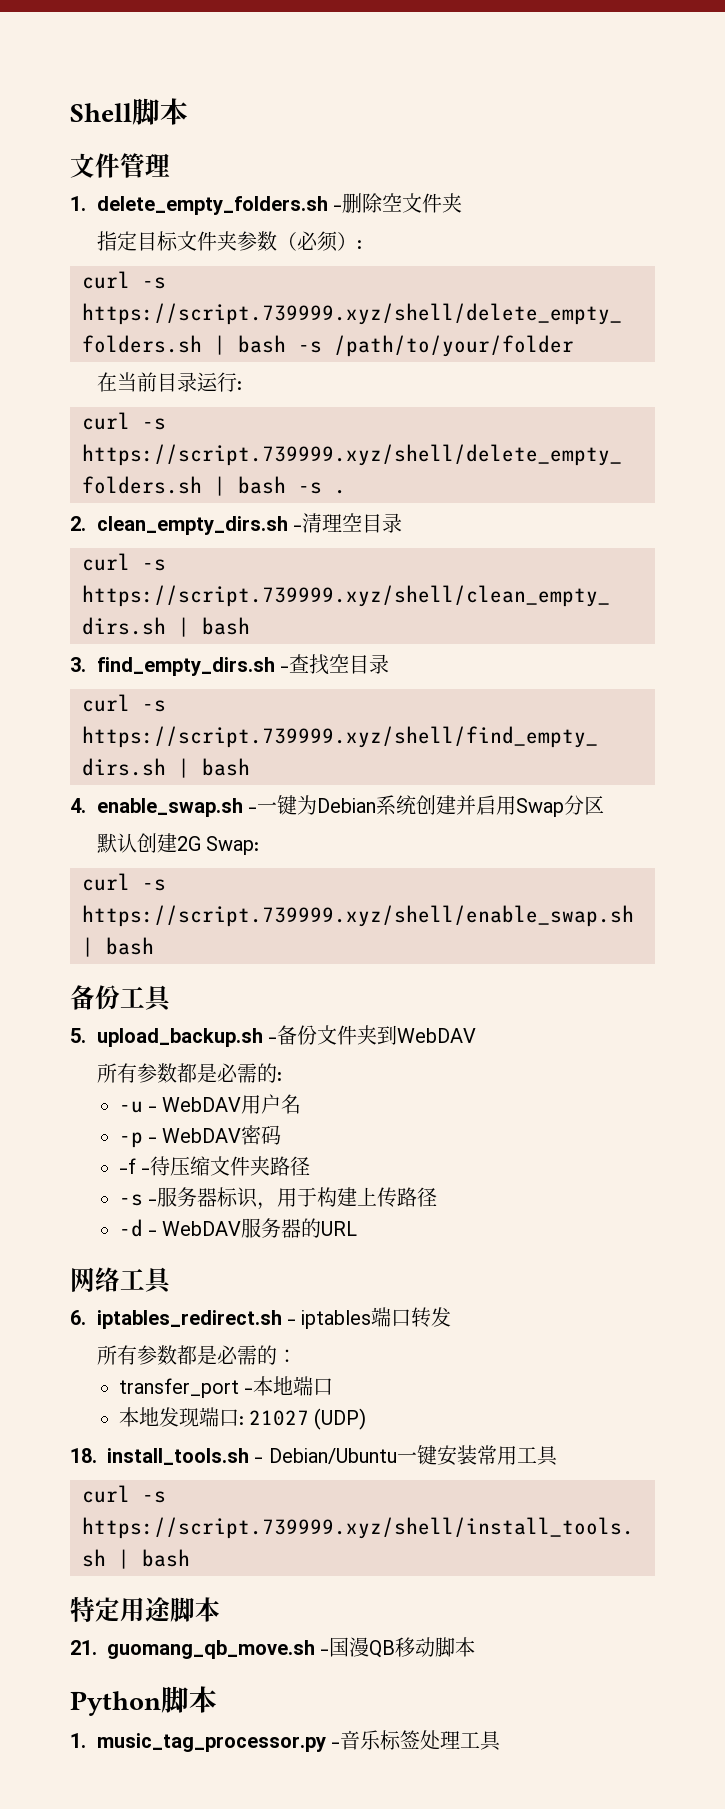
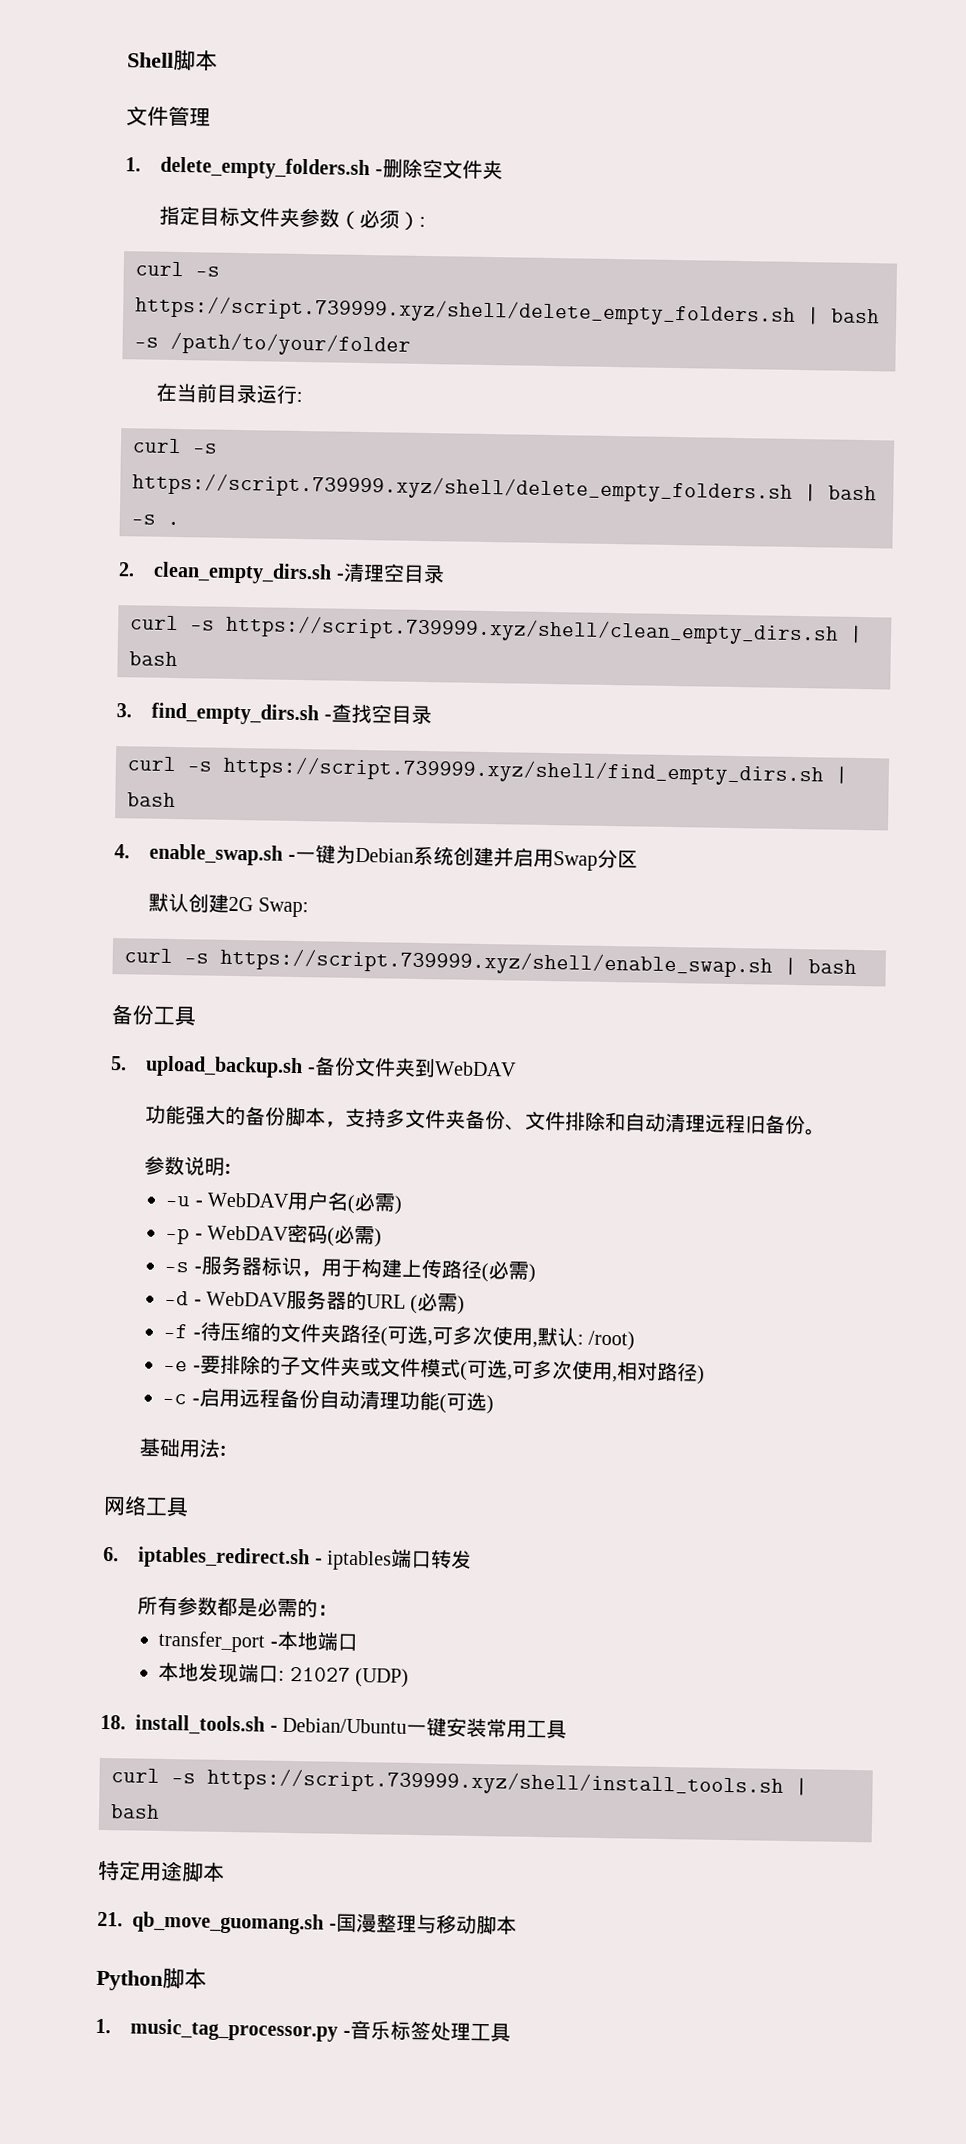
  5. upload_backup.sh -备份文件夹到WebDAV
- 所有参数都是必需的:
+ 功能强大的备份脚本，支持多文件夹备份、文件排除和自动清理远程旧备份。
+ 参数说明:
- -u - WebDAV用户名
+ -u - WebDAV用户名(必需)
- -p - WebDAV密码
- -f -待压缩文件夹路径
+ -p - WebDAV密码(必需)
- -s -服务器标识，用于构建上传路径
+ -s -服务器标识，用于构建上传路径(必需)
- -d - WebDAV服务器的URL
+ -d - WebDAV服务器的URL (必需)
+ -f -待压缩的文件夹路径(可选,可多次使用,默认: /root)
+ -e -要排除的子文件夹或文件模式(可选,可多次使用,相对路径)
+ -c -启用远程备份自动清理功能(可选)
+ 基础用法:
- 21. guomang_qb_move.sh -国漫QB移动脚本
+ 21. qb_move_guomang.sh -国漫整理与移动脚本

